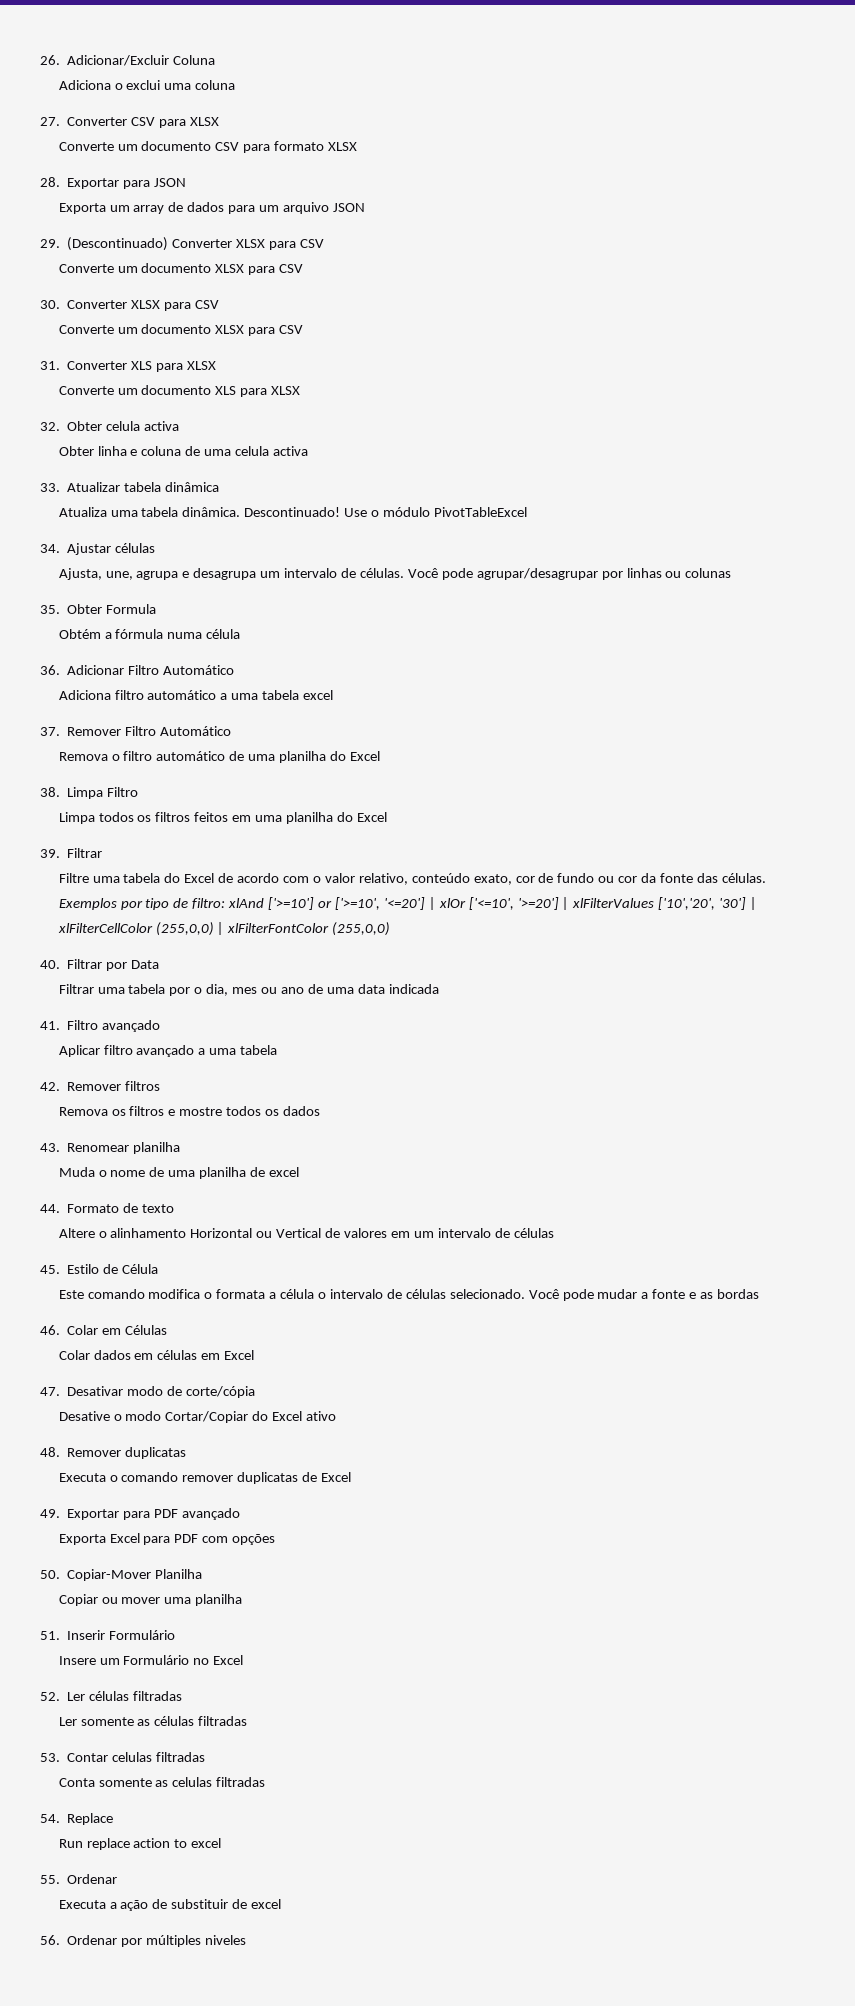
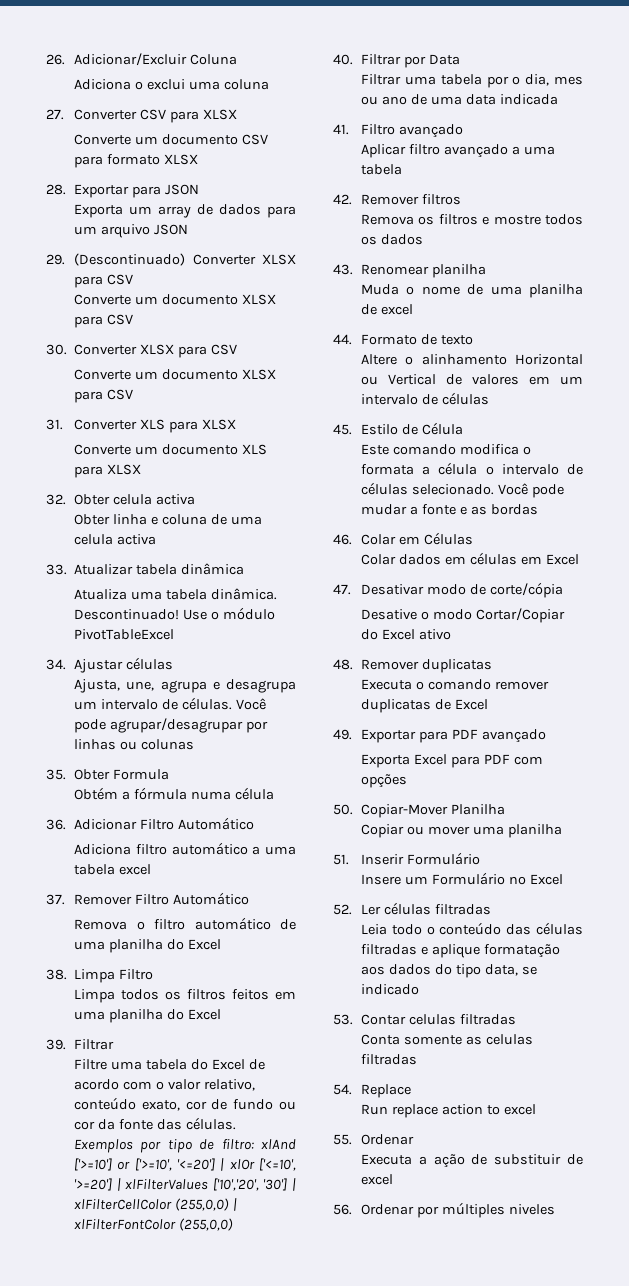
- Ler somente as células filtradas
+ Leia todo o conteúdo das células filtradas e aplique formatação aos dados do tipo data, se indicado

